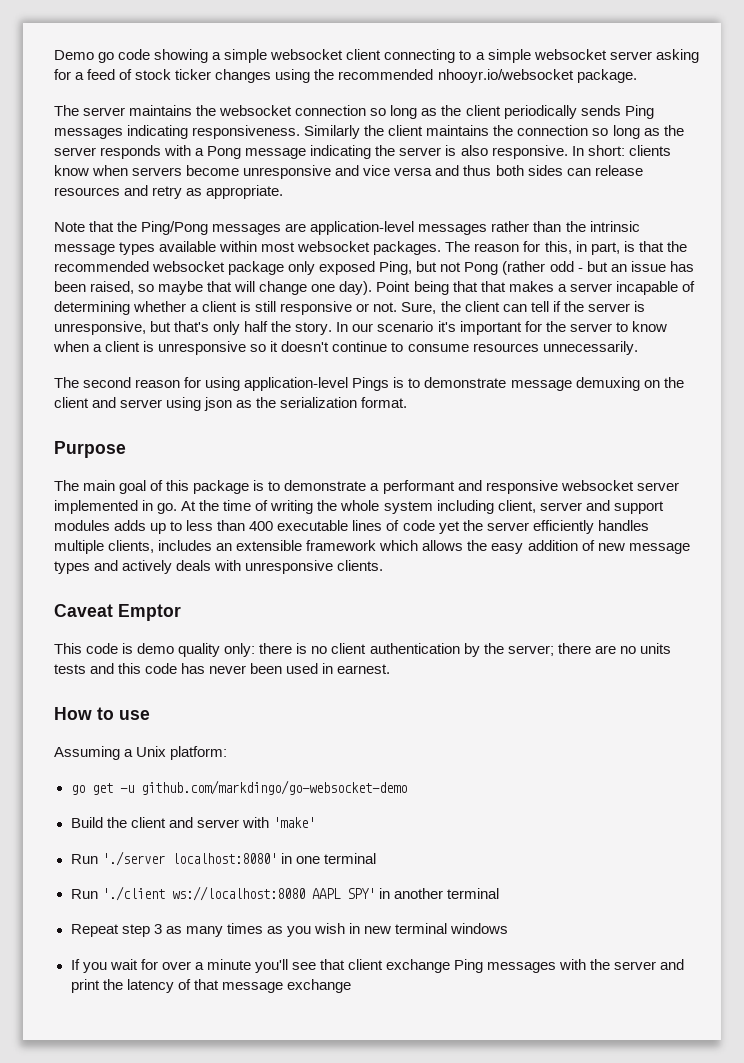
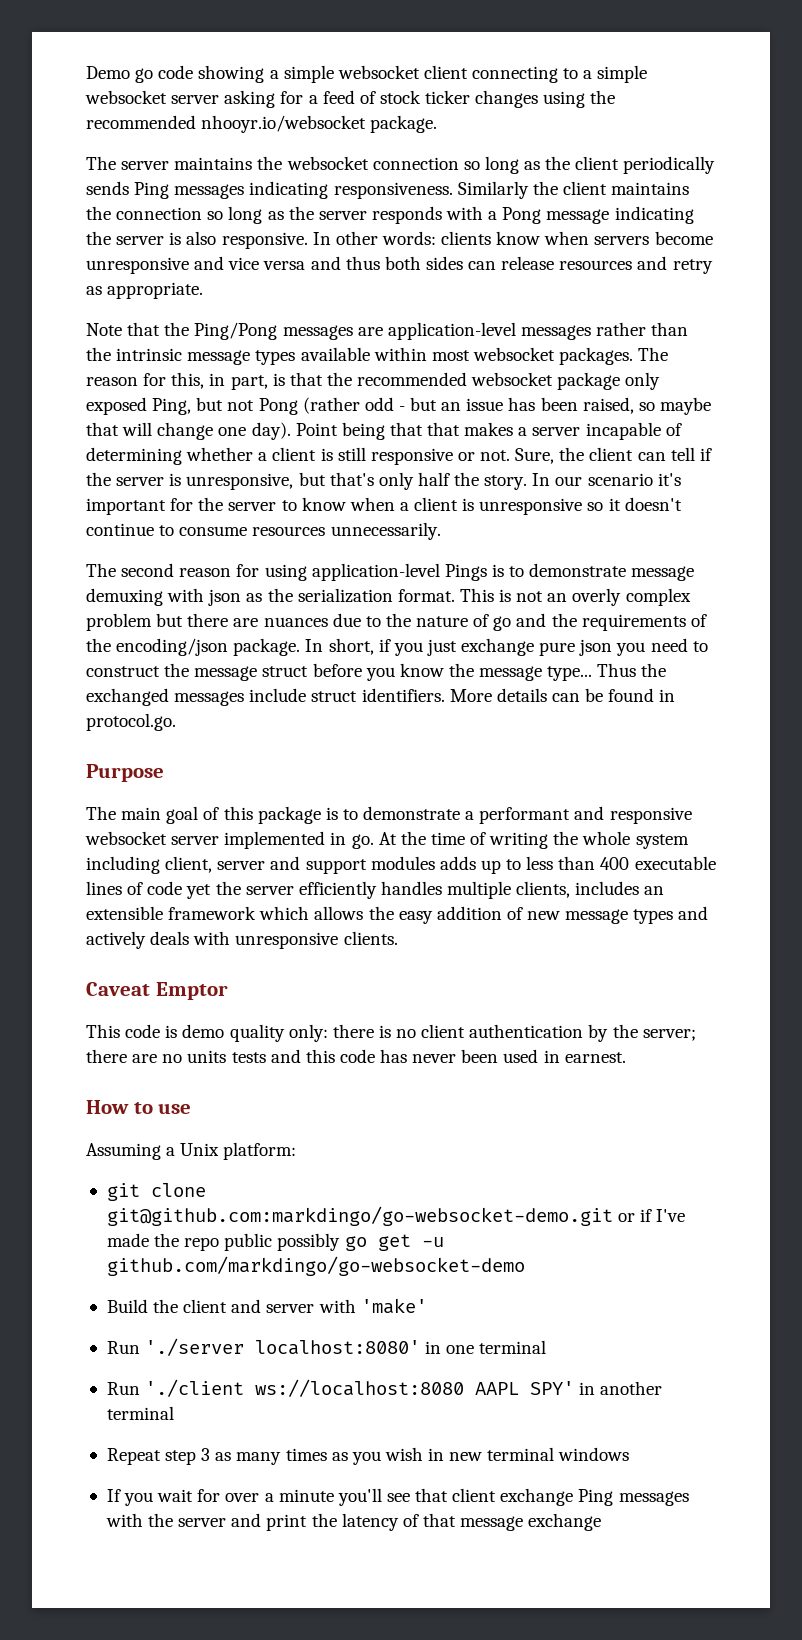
- In short: clients know when servers become unresponsive and vice versa and thus both sides can release resources and retry as appropriate.
+ In other words: clients know when servers become unresponsive and vice versa and thus both sides can release resources and retry as appropriate.
- The second reason for using application-level Pings is to demonstrate message demuxing on the client and server using json as the serialization format.
+ The second reason for using application-level Pings is to demonstrate message demuxing with json as the serialization format. This is not an overly complex problem but there are nuances due to the nature of go and the requirements of the encoding/json package. In short, if you just exchange pure json you need to construct the message struct before you know the message type... Thus the exchanged messages include struct identifiers. More details can be found in protocol.go.
- go get -u github.com/markdingo/go-websocket-demo
+ git clone git@github.com:markdingo/go-websocket-demo.git or if I've made the repo public possibly go get -u github.com/markdingo/go-websocket-demo

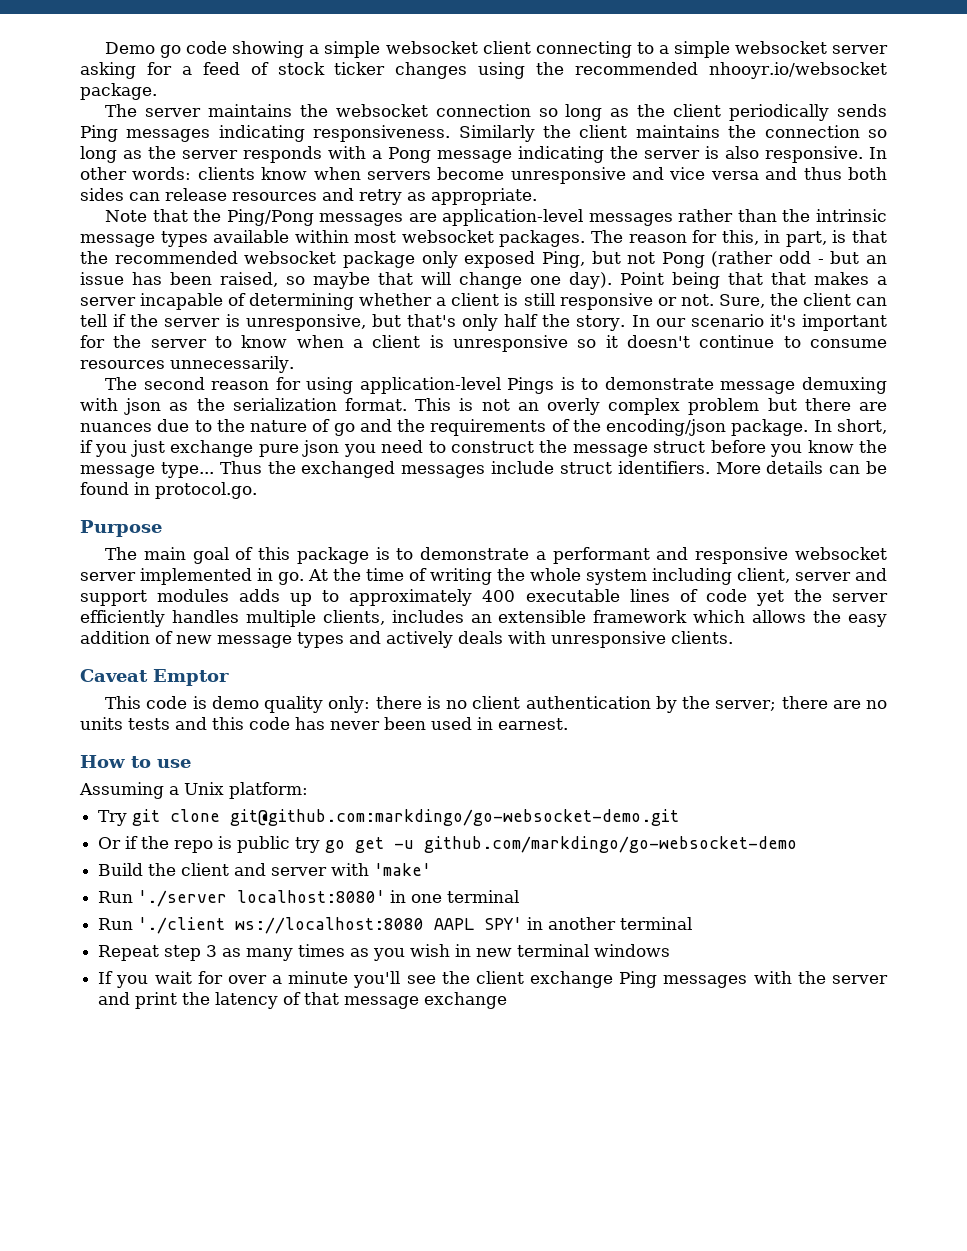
- At the time of writing the whole system including client, server and support modules adds up to less than 400 executable lines of code yet the server efficiently handles multiple clients, includes an extensible framework which allows the easy addition of new message types and actively deals with unresponsive clients.
+ At the time of writing the whole system including client, server and support modules adds up to approximately 400 executable lines of code yet the server efficiently handles multiple clients, includes an extensible framework which allows the easy addition of new message types and actively deals with unresponsive clients.
- git clone git@github.com:markdingo/go-websocket-demo.git or if I've made the repo public possibly go get -u github.com/markdingo/go-websocket-demo
+ Try git clone git@github.com:markdingo/go-websocket-demo.git
+ Or if the repo is public try go get -u github.com/markdingo/go-websocket-demo
- If you wait for over a minute you'll see that client exchange Ping messages with the server and print the latency of that message exchange
+ If you wait for over a minute you'll see the client exchange Ping messages with the server and print the latency of that message exchange

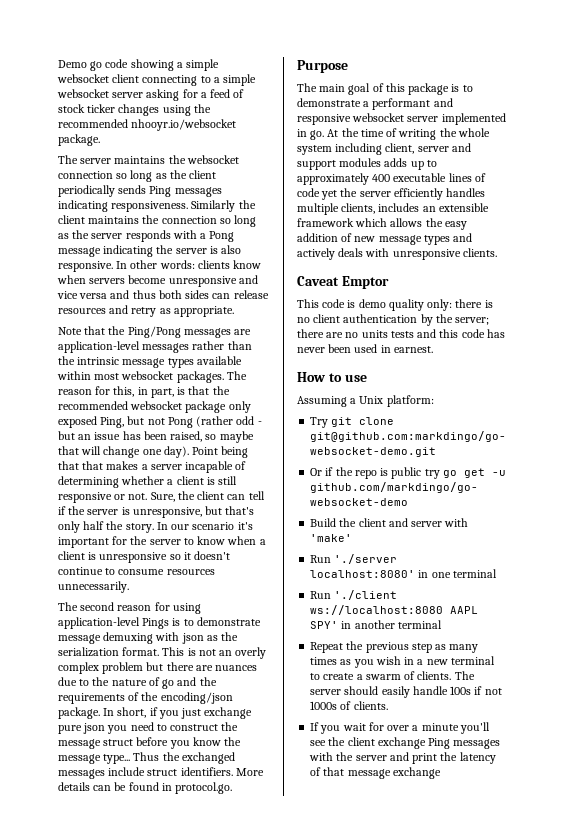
- Repeat step 3 as many times as you wish in new terminal windows
+ Repeat the previous step as many times as you wish in a new terminal to create a swarm of clients. The server should easily handle 100s if not 1000s of clients.

